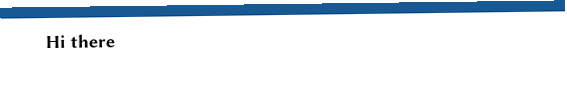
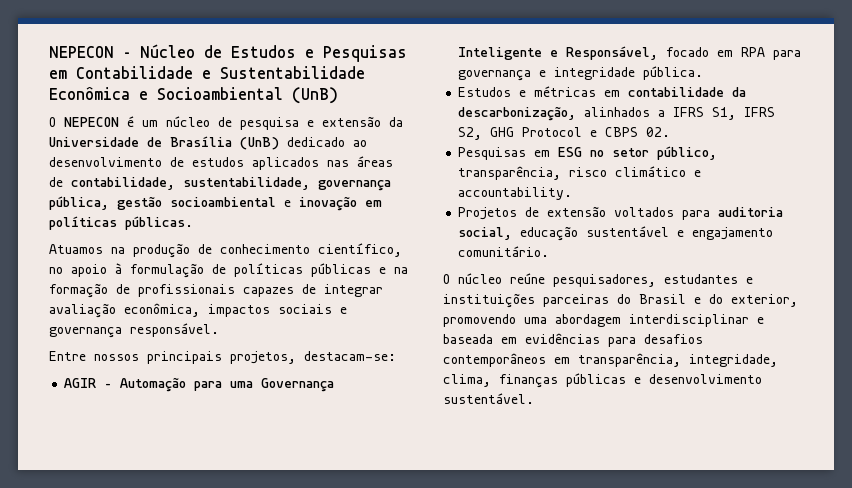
- Hi there
+ NEPECON – Núcleo de Estudos e Pesquisas em Contabilidade e Sustentabilidade Econômica e Socioambiental (UnB)
+ O NEPECON é um núcleo de pesquisa e extensão da Universidade de Brasília (UnB) dedicado ao desenvolvimento de estudos aplicados nas áreas de contabilidade, sustentabilidade, governança pública, gestão socioambiental e inovação em políticas públicas.
+ Atuamos na produção de conhecimento científico, no apoio à formulação de políticas públicas e na formação de profissionais capazes de integrar avaliação econômica, impactos sociais e governança responsável.
+ Entre nossos principais projetos, destacam-se:
+ AGIR – Automação para uma Governança Inteligente e Responsável, focado em RPA para governança e integridade pública.
+ Estudos e métricas em contabilidade da descarbonização, alinhados a IFRS S1, IFRS S2, GHG Protocol e CBPS 02.
+ Pesquisas em ESG no setor público, transparência, risco climático e accountability.
+ Projetos de extensão voltados para auditoria social, educação sustentável e engajamento comunitário.
+ O núcleo reúne pesquisadores, estudantes e instituições parceiras do Brasil e do exterior, promovendo uma abordagem interdisciplinar e baseada em evidências para desafios contemporâneos em transparência, integridade, clima, finanças públicas e desenvolvimento sustentável.

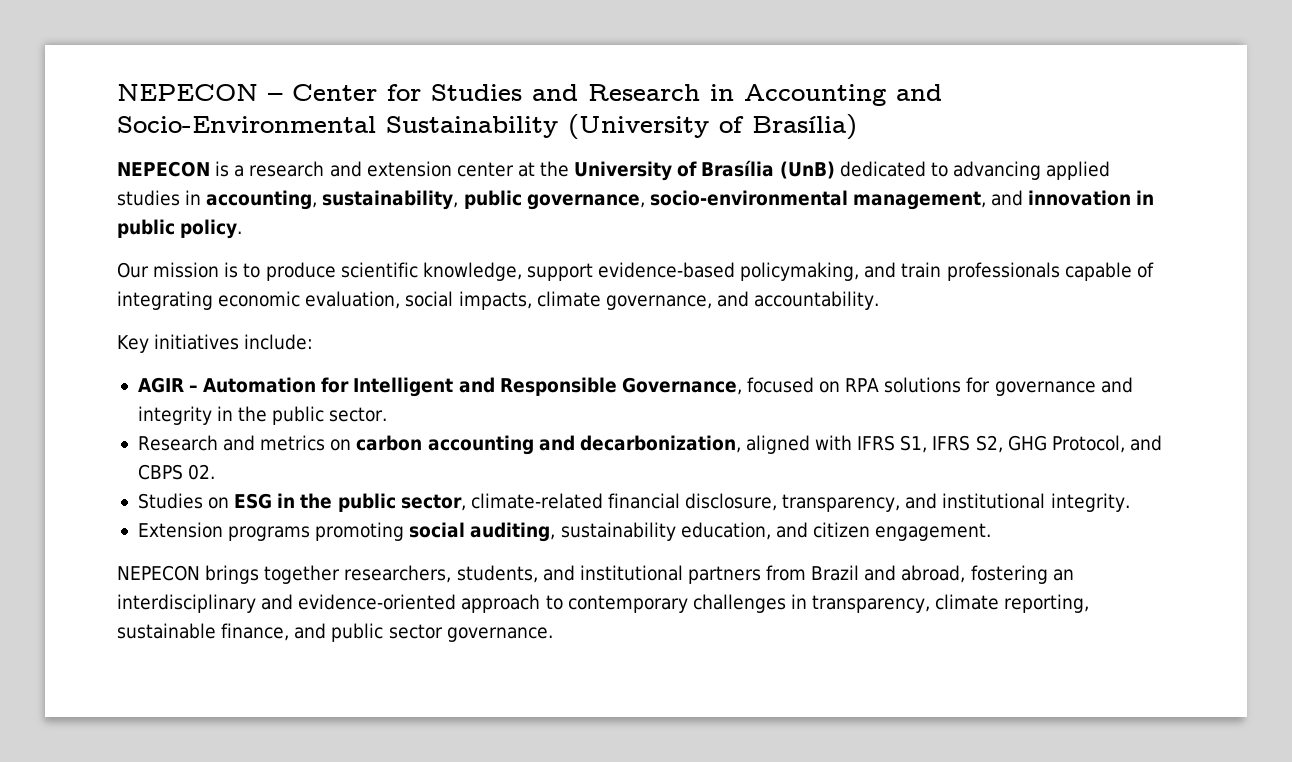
- NEPECON – Núcleo de Estudos e Pesquisas em Contabilidade e Sustentabilidade Econômica e Socioambiental (UnB)
- O NEPECON é um núcleo de pesquisa e extensão da Universidade de Brasília (UnB) dedicado ao desenvolvimento de estudos aplicados nas áreas de contabilidade, sustentabilidade, governança pública, gestão socioambiental e inovação em políticas públicas.
- Atuamos na produção de conhecimento científico, no apoio à formulação de políticas públicas e na formação de profissionais capazes de integrar avaliação econômica, impactos sociais e governança responsável.
- Entre nossos principais projetos, destacam-se:
- AGIR – Automação para uma Governança Inteligente e Responsável, focado em RPA para governança e integridade pública.
- Estudos e métricas em contabilidade da descarbonização, alinhados a IFRS S1, IFRS S2, GHG Protocol e CBPS 02.
+ NEPECON – Center for Studies and Research in Accounting and Socio-Environmental Sustainability (University of Brasília)
+ NEPECON is a research and extension center at the University of Brasília (UnB) dedicated to advancing applied studies in accounting, sustainability, public governance, socio-environmental management, and innovation in public policy.
+ Our mission is to produce scientific knowledge, support evidence-based policymaking, and train professionals capable of integrating economic evaluation, social impacts, climate governance, and accountability.
+ Key initiatives include:
+ AGIR – Automation for Intelligent and Responsible Governance, focused on RPA solutions for governance and integrity in the public sector.
+ Research and metrics on carbon accounting and decarbonization, aligned with IFRS S1, IFRS S2, GHG Protocol, and CBPS 02.
- Pesquisas em ESG no setor público, transparência, risco climático e accountability.
- Projetos de extensão voltados para auditoria social, educação sustentável e engajamento comunitário.
- O núcleo reúne pesquisadores, estudantes e instituições parceiras do Brasil e do exterior, promovendo uma abordagem interdisciplinar e baseada em evidências para desafios contemporâneos em transparência, integridade, clima, finanças públicas e desenvolvimento sustentável.
+ Studies on ESG in the public sector, climate-related financial disclosure, transparency, and institutional integrity.
+ Extension programs promoting social auditing, sustainability education, and citizen engagement.
+ NEPECON brings together researchers, students, and institutional partners from Brazil and abroad, fostering an interdisciplinary and evidence-oriented approach to contemporary challenges in transparency, climate reporting, sustainable finance, and public sector governance.

